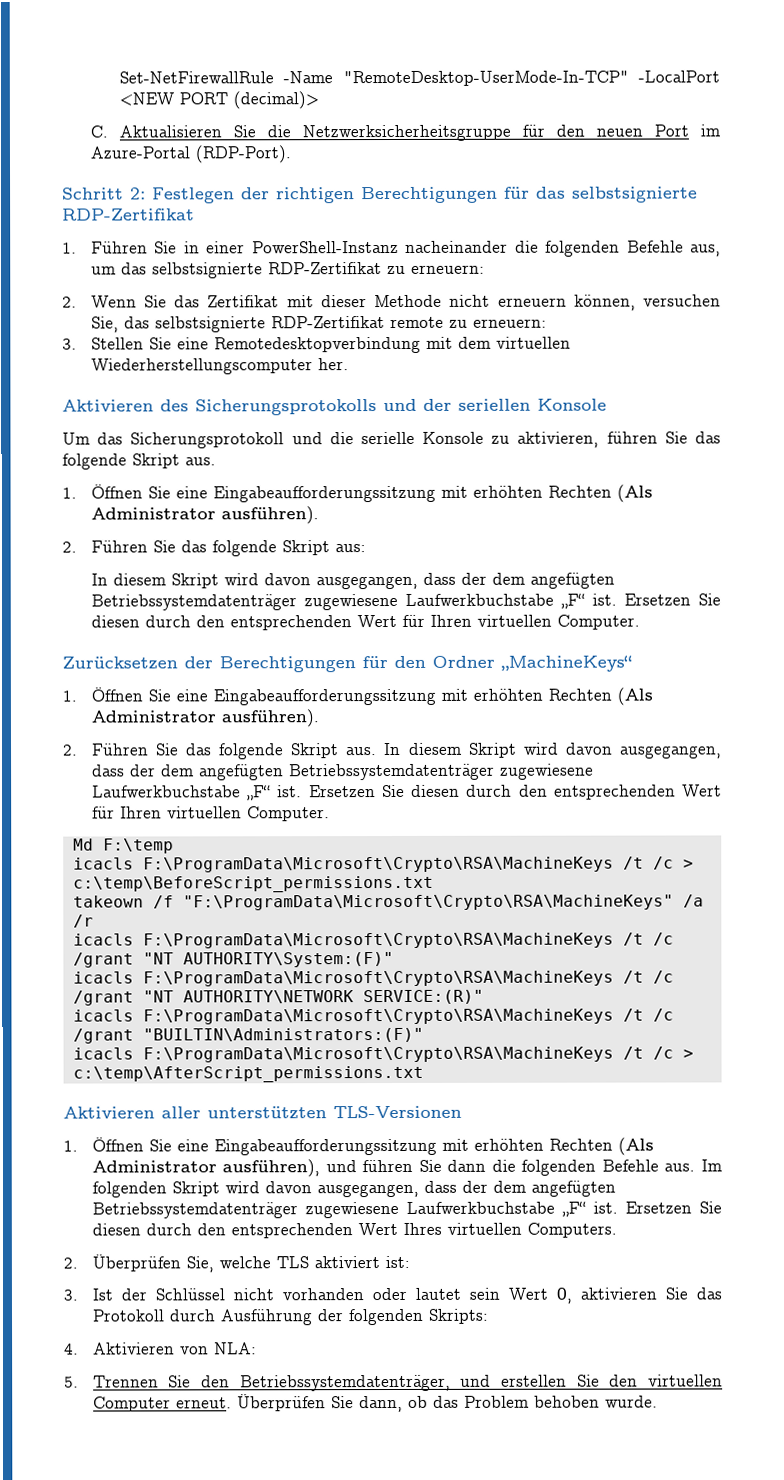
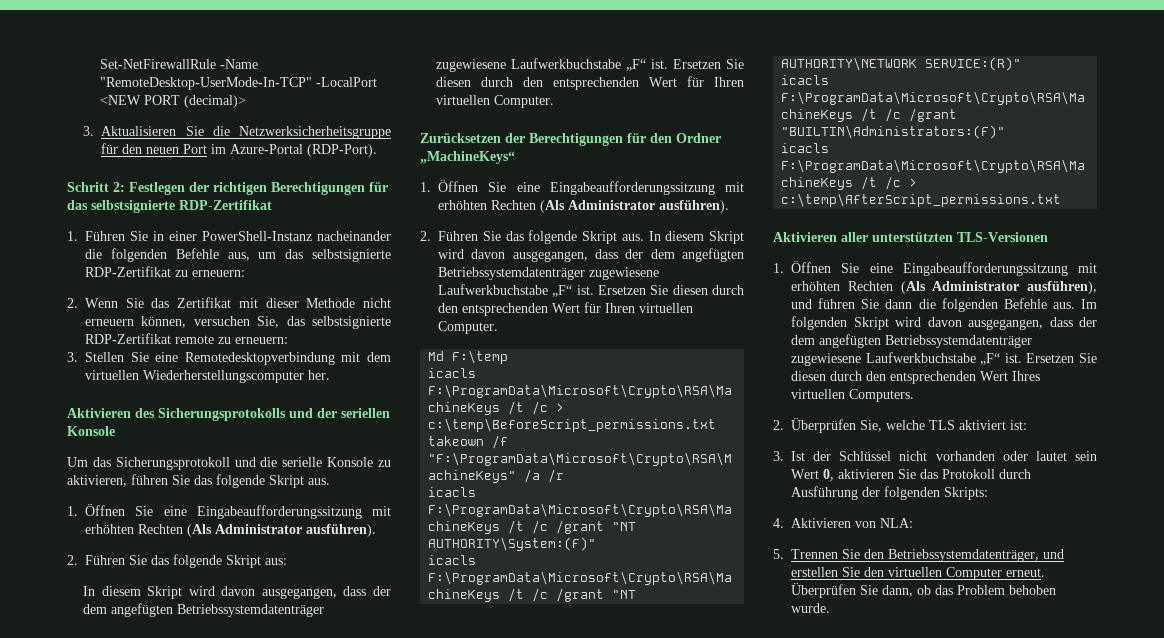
- C. Aktualisieren Sie die Netzwerksicherheitsgruppe für den neuen Port im Azure-Portal (RDP-Port).
+ 3. Aktualisieren Sie die Netzwerksicherheitsgruppe für den neuen Port im Azure-Portal (RDP-Port).

